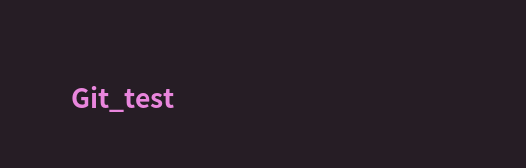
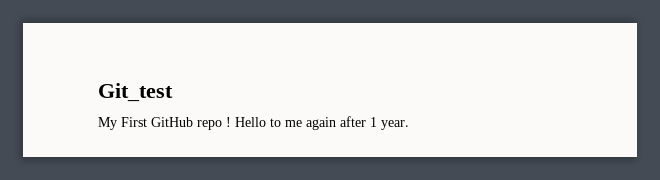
+ My First GitHub repo ! Hello to me again after 1 year.

